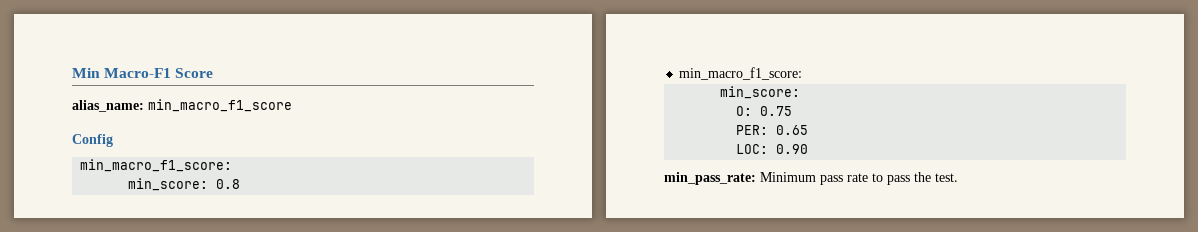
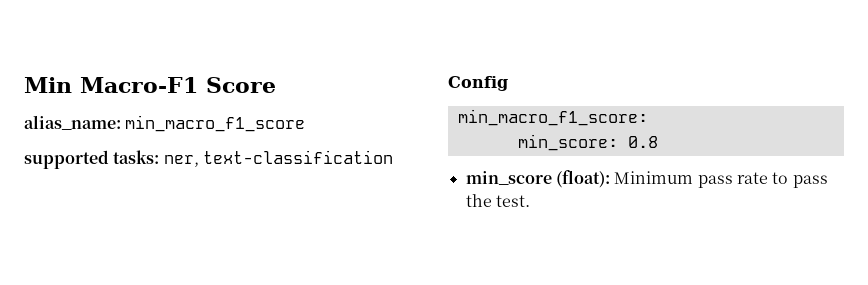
+ supported tasks: ner, text-classification
  min_score: 0.8
- min_macro_f1_score:
- min_score:
- O: 0.75
- PER: 0.65
- LOC: 0.90
- min_pass_rate: Minimum pass rate to pass the test.
+ min_score (float): Minimum pass rate to pass the test.

